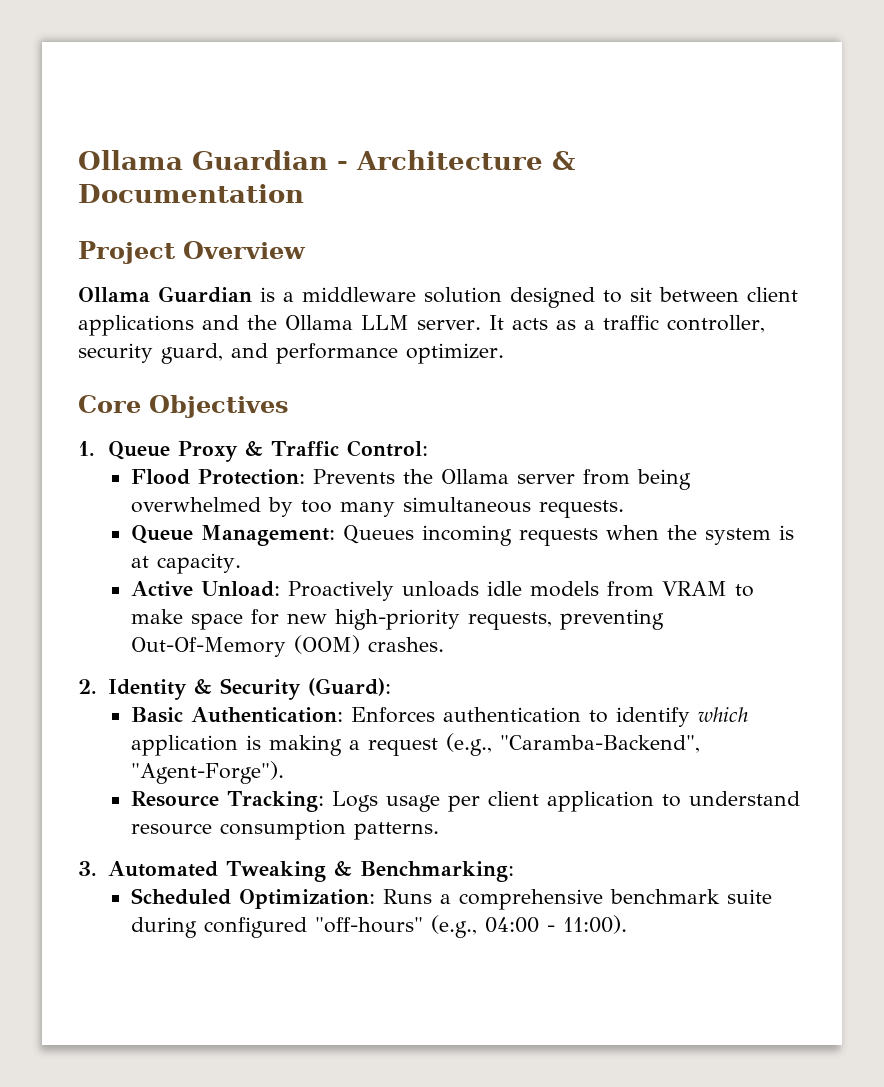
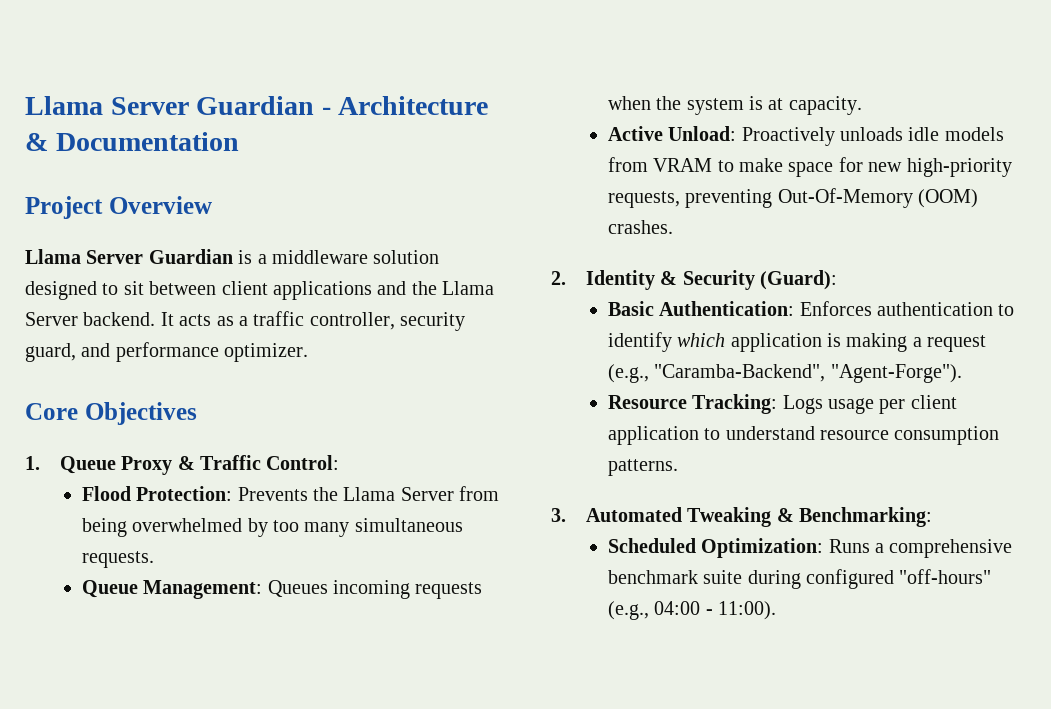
- Ollama Guardian - Architecture & Documentation
+ Llama Server Guardian - Architecture & Documentation
- Ollama Guardian is a middleware solution designed to sit between client applications and the Ollama LLM server.
+ Llama Server Guardian is a middleware solution designed to sit between client applications and the Llama Server backend.
- Flood Protection: Prevents the Ollama server from being overwhelmed by too many simultaneous requests.
+ Flood Protection: Prevents the Llama Server from being overwhelmed by too many simultaneous requests.

